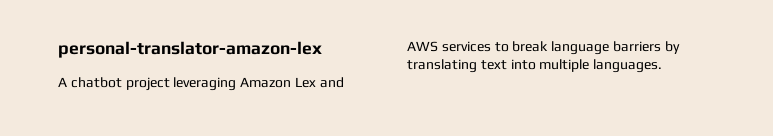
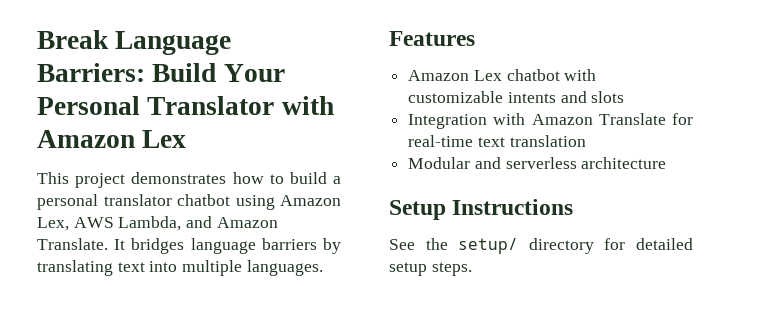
- personal-translator-amazon-lex
- A chatbot project leveraging Amazon Lex and AWS services to break language barriers by translating text into multiple languages.
+ Break Language Barriers: Build Your Personal Translator with Amazon Lex
+ This project demonstrates how to build a personal translator chatbot using Amazon Lex, AWS Lambda, and Amazon Translate. It bridges language barriers by translating text into multiple languages.
+ Features
+ Amazon Lex chatbot with customizable intents and slots
+ Integration with Amazon Translate for real-time text translation
+ Modular and serverless architecture
+ Setup Instructions
+ See the setup/ directory for detailed setup steps.

